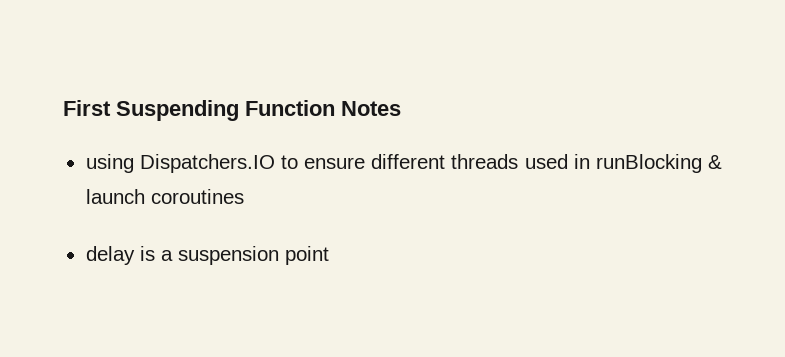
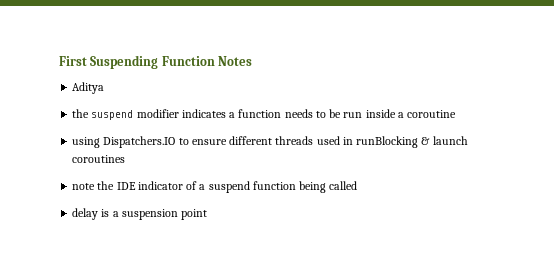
+ Aditya
+ the suspend modifier indicates a function needs to be run inside a coroutine
+ note the IDE indicator of a suspend function being called

